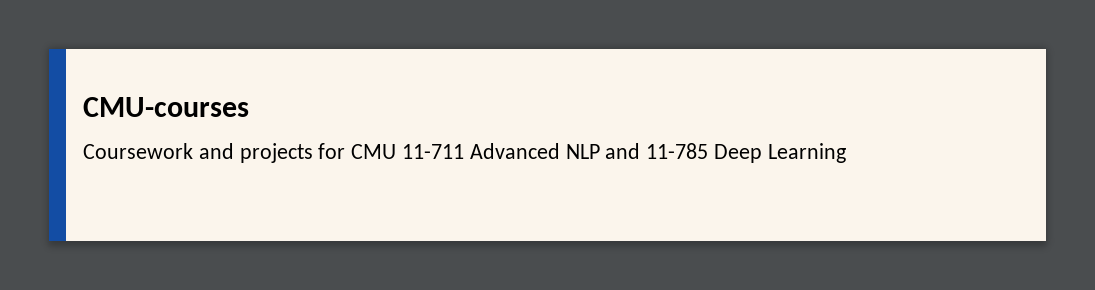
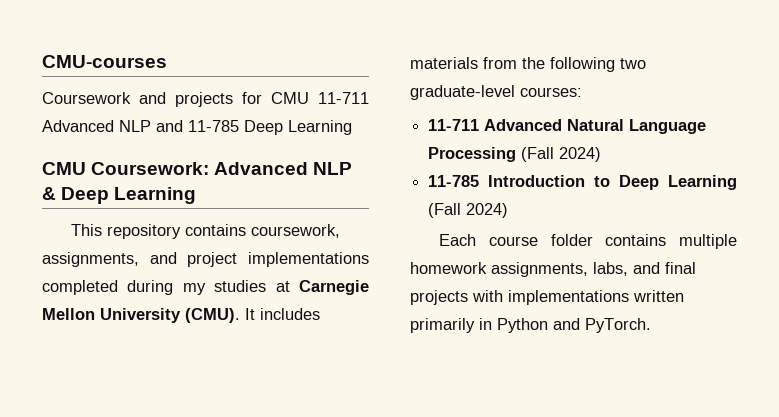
+ CMU Coursework: Advanced NLP & Deep Learning
+ This repository contains coursework, assignments, and project implementations completed during my studies at Carnegie Mellon University (CMU). It includes materials from the following two graduate-level courses:
+ 11-711 Advanced Natural Language Processing (Fall 2024)
+ 11-785 Introduction to Deep Learning (Fall 2024)
+ Each course folder contains multiple homework assignments, labs, and final projects with implementations written primarily in Python and PyTorch.

